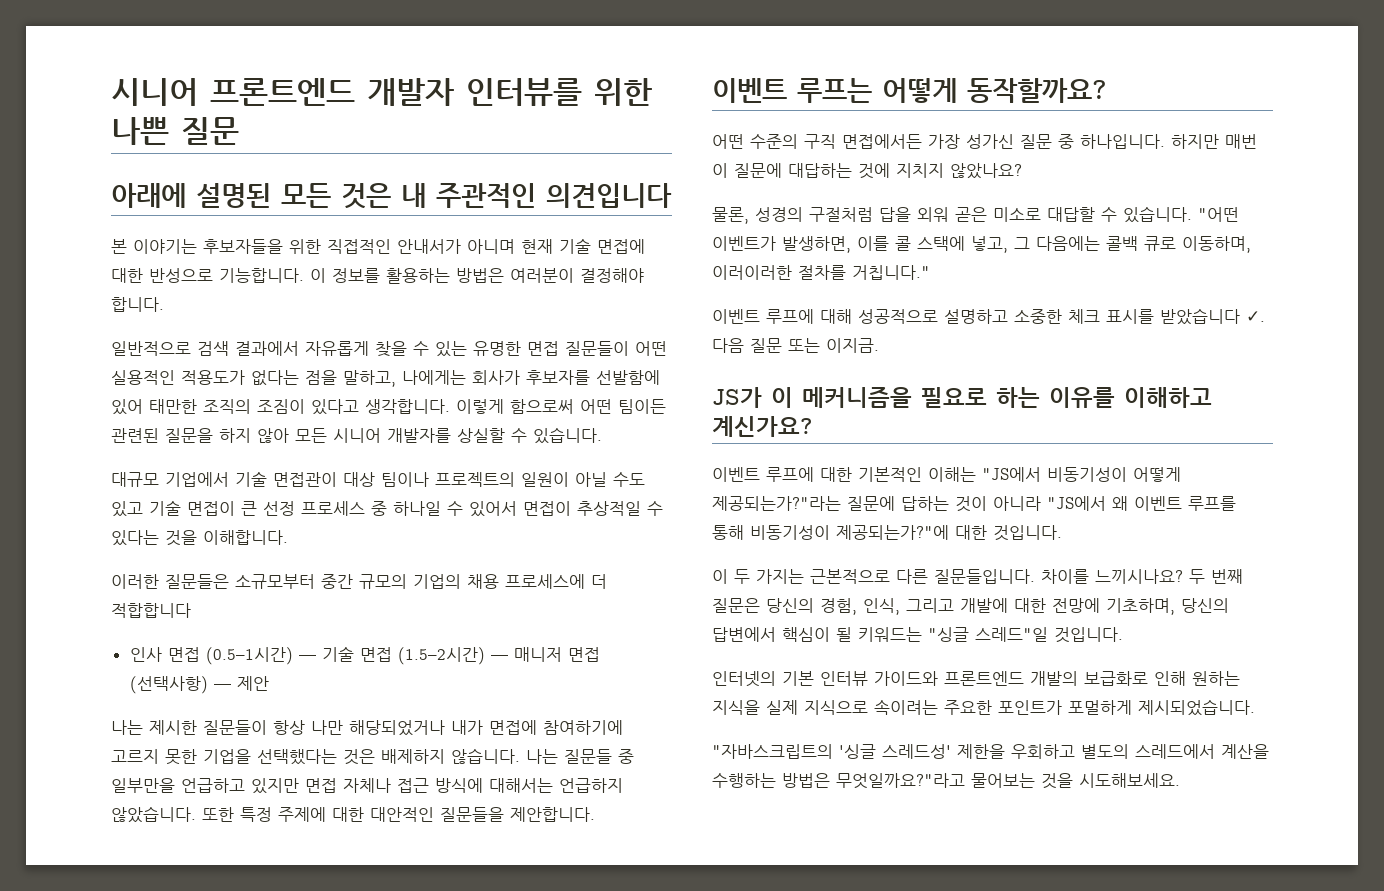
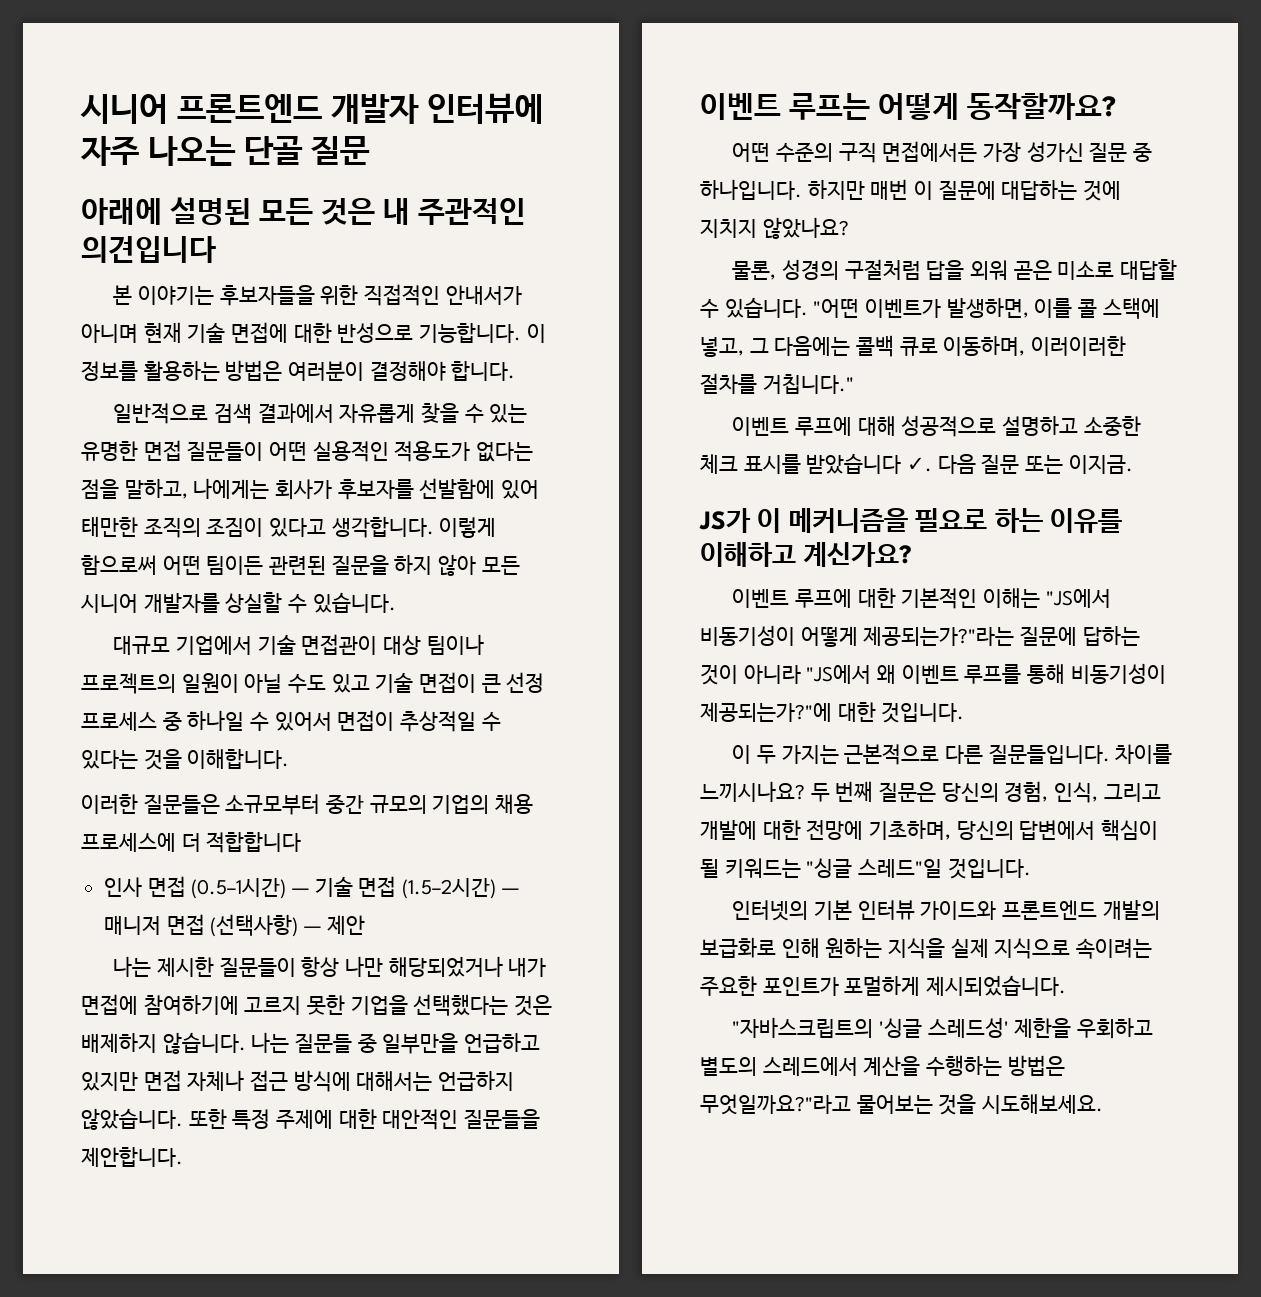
- 시니어 프론트엔드 개발자 인터뷰를 위한 나쁜 질문
+ 시니어 프론트엔드 개발자 인터뷰에 자주 나오는 단골 질문

